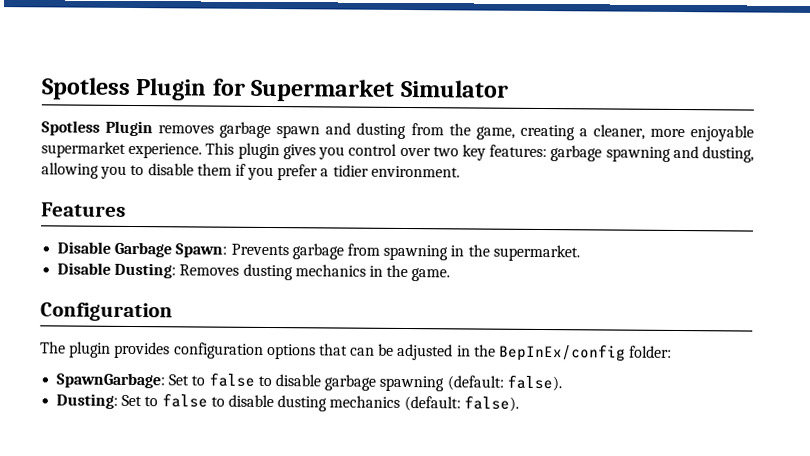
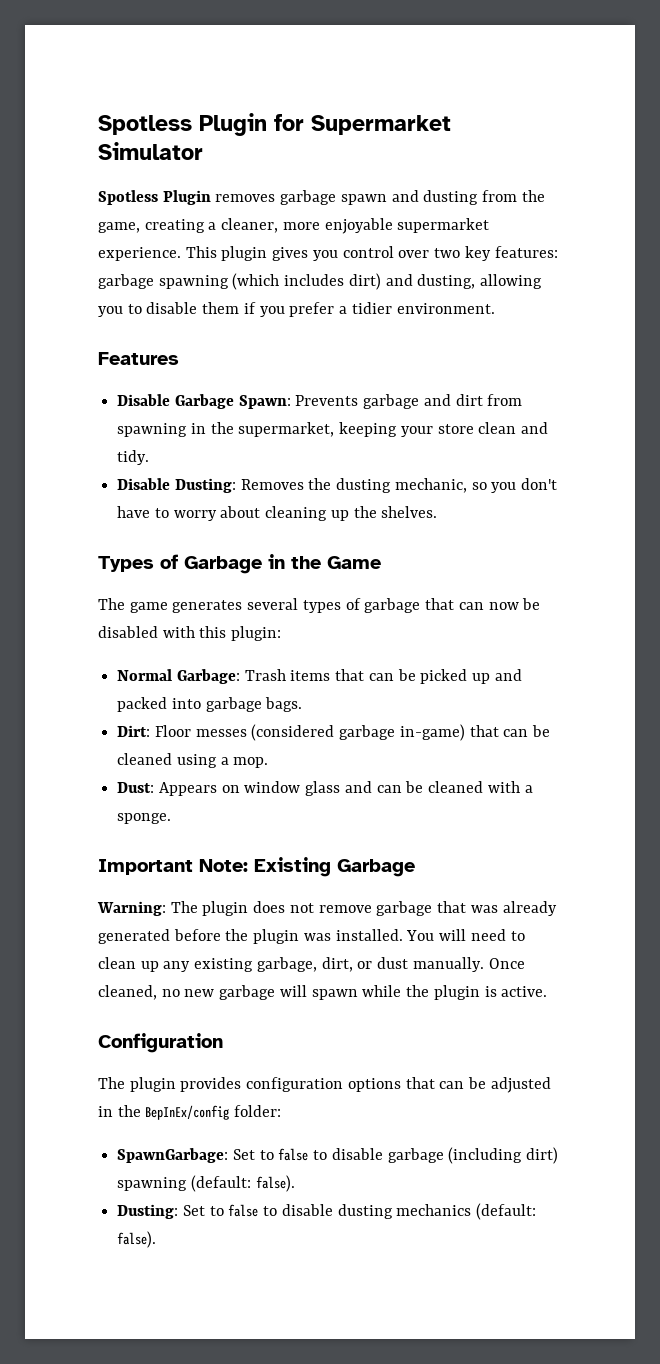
- This plugin gives you control over two key features: garbage spawning and dusting, allowing you to disable them if you prefer a tidier environment.
+ This plugin gives you control over two key features: garbage spawning (which includes dirt) and dusting, allowing you to disable them if you prefer a tidier environment.
- Disable Garbage Spawn: Prevents garbage from spawning in the supermarket.
- Disable Dusting: Removes dusting mechanics in the game.
+ Disable Garbage Spawn: Prevents garbage and dirt from spawning in the supermarket, keeping your store clean and tidy.
+ Disable Dusting: Removes the dusting mechanic, so you don't have to worry about cleaning up the shelves.
+ Types of Garbage in the Game
+ The game generates several types of garbage that can now be disabled with this plugin:
+ Normal Garbage: Trash items that can be picked up and packed into garbage bags.
+ Dirt: Floor messes (considered garbage in-game) that can be cleaned using a mop.
+ Dust: Appears on window glass and can be cleaned with a sponge.
+ Important Note: Existing Garbage
+ Warning: The plugin does not remove garbage that was already generated before the plugin was installed. You will need to clean up any existing garbage, dirt, or dust manually. Once cleaned, no new garbage will spawn while the plugin is active.
- SpawnGarbage: Set to false to disable garbage spawning (default: false).
+ SpawnGarbage: Set to false to disable garbage (including dirt) spawning (default: false).

